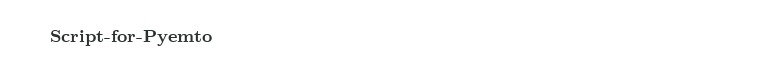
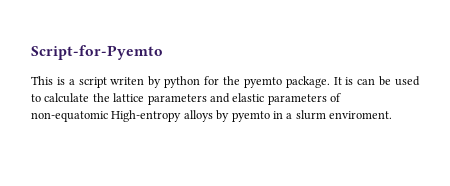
+ This is a script writen by python for the pyemto package. It is can be used to calculate the lattice parameters and elastic parameters of non-equatomic High-entropy alloys by pyemto in a slurm enviroment.

